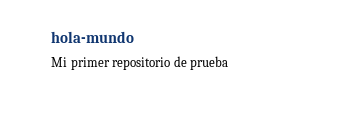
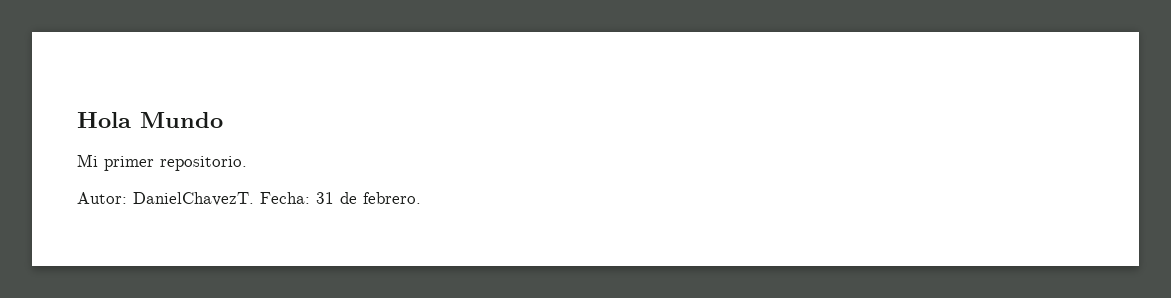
- hola-mundo
+ Hola Mundo
- Mi primer repositorio de prueba
+ Mi primer repositorio.
+ Autor: DanielChavezT. Fecha: 31 de febrero.

